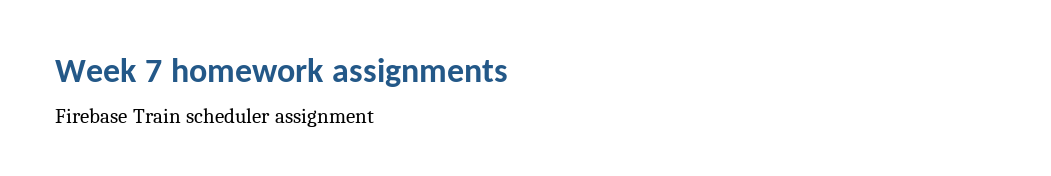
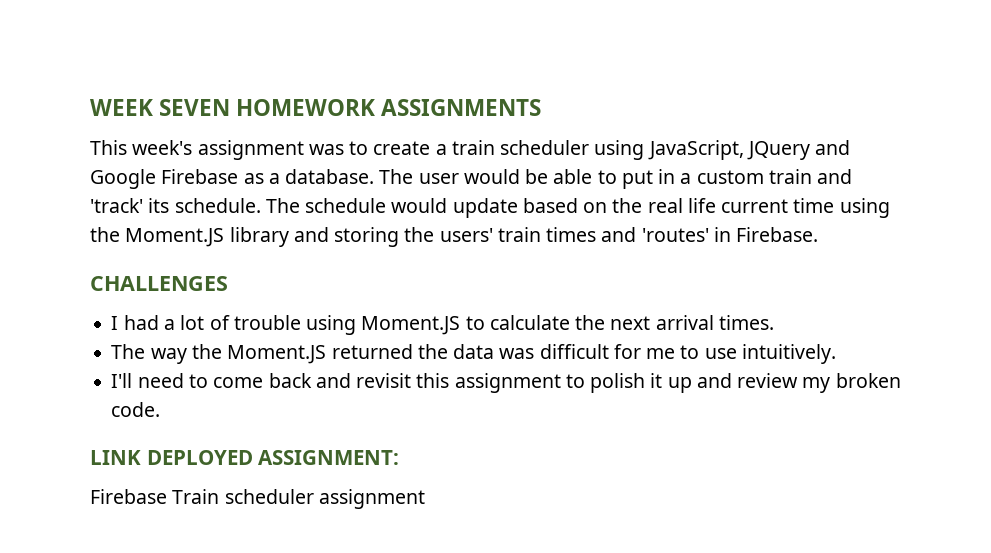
- Week 7 homework assignments
+ WEEK SEVEN HOMEWORK ASSIGNMENTS
+ This week's assignment was to create a train scheduler using JavaScript, JQuery and Google Firebase as a database. The user would be able to put in a custom train and 'track' its schedule. The schedule would update based on the real life current time using the Moment.JS library and storing the users' train times and 'routes' in Firebase.
+ CHALLENGES
+ I had a lot of trouble using Moment.JS to calculate the next arrival times.
+ The way the Moment.JS returned the data was difficult for me to use intuitively.
+ I'll need to come back and revisit this assignment to polish it up and review my broken code.
+ LINK DEPLOYED ASSIGNMENT:

